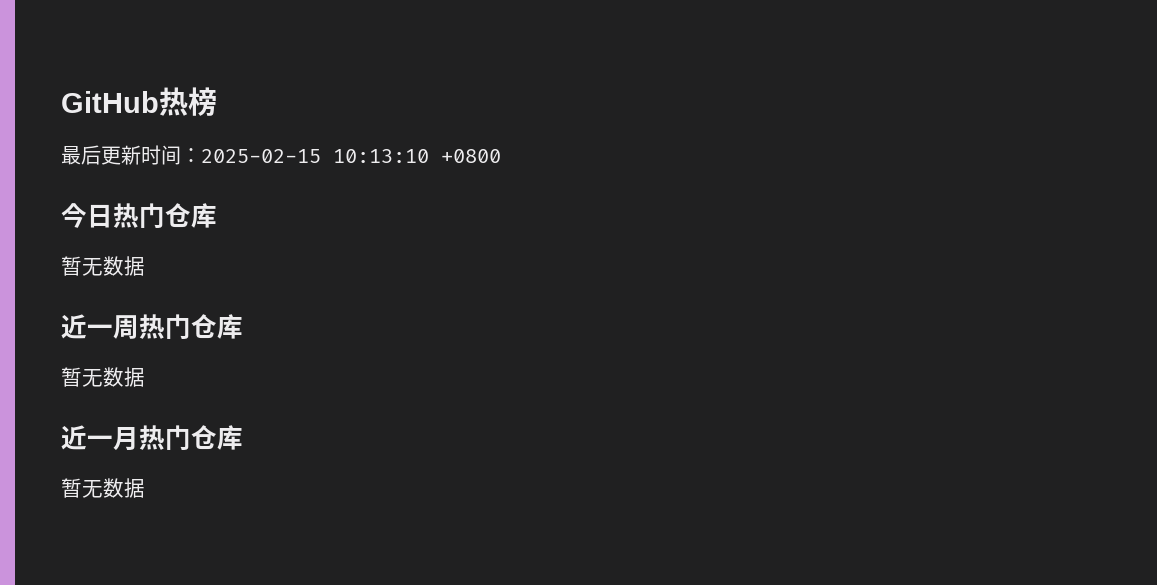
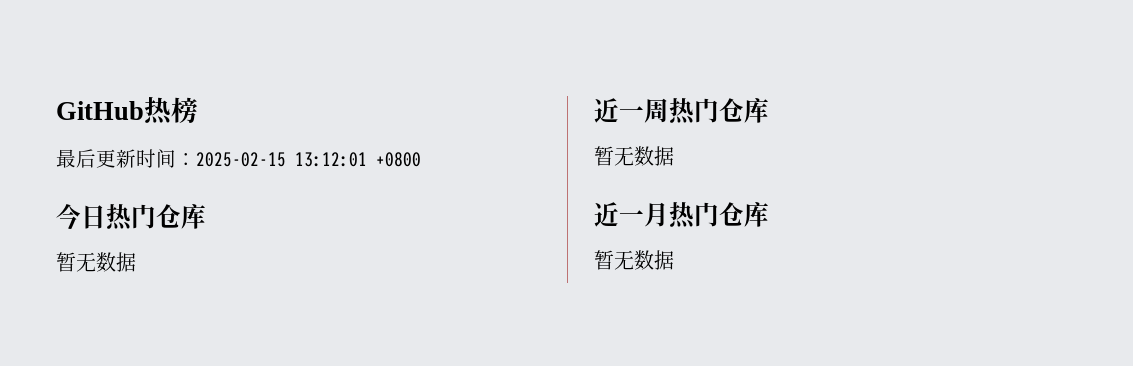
- 最后更新时间：2025-02-15 10:13:10 +0800
+ 最后更新时间：2025-02-15 13:12:01 +0800

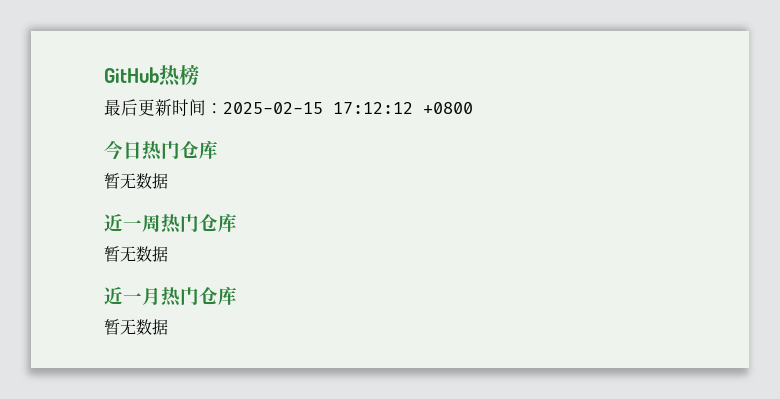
- 最后更新时间：2025-02-15 13:12:01 +0800
+ 最后更新时间：2025-02-15 17:12:12 +0800

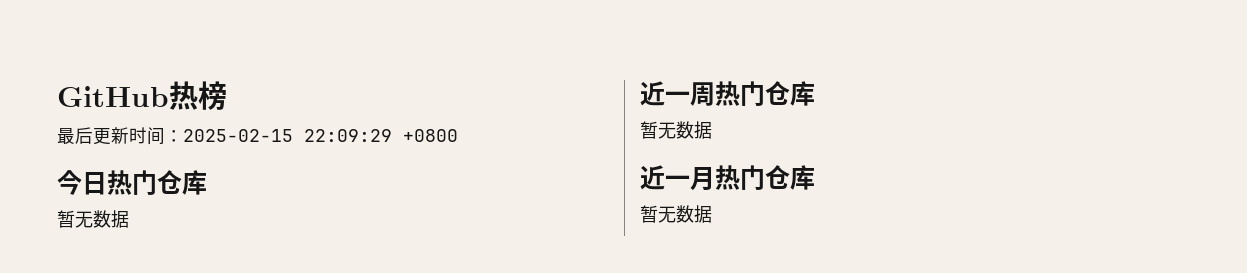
- 最后更新时间：2025-02-15 17:12:12 +0800
+ 最后更新时间：2025-02-15 22:09:29 +0800

